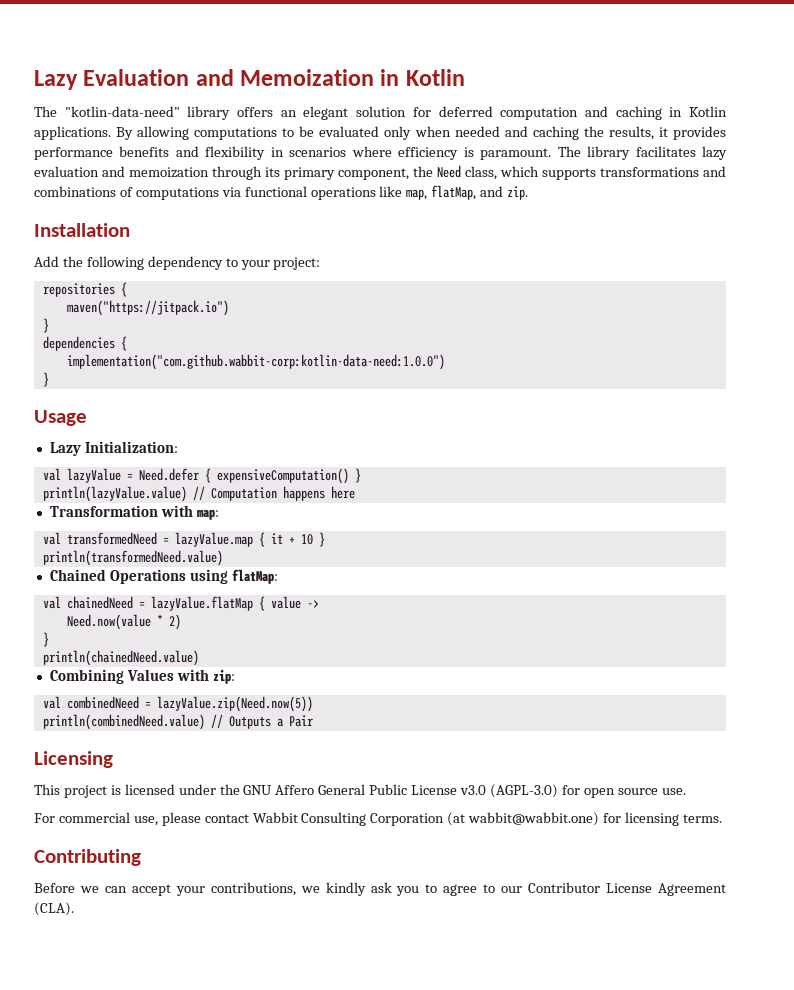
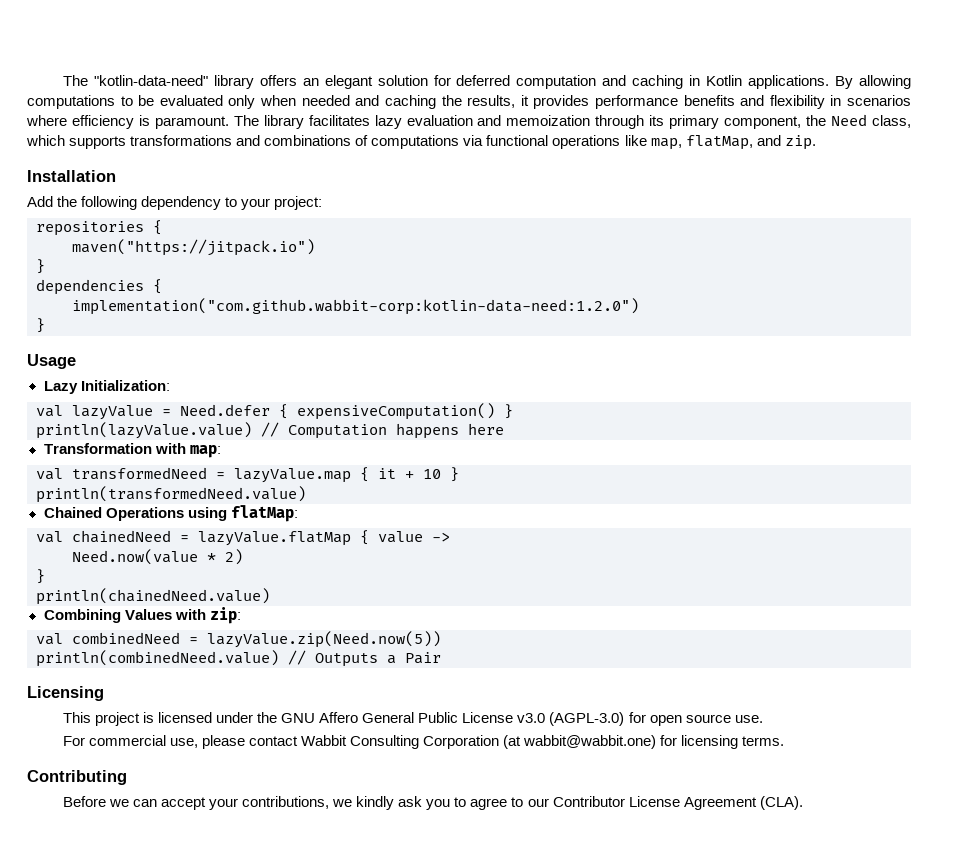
- Lazy Evaluation and Memoization in Kotlin
- implementation("com.github.wabbit-corp:kotlin-data-need:1.0.0")
+ implementation("com.github.wabbit-corp:kotlin-data-need:1.2.0")

